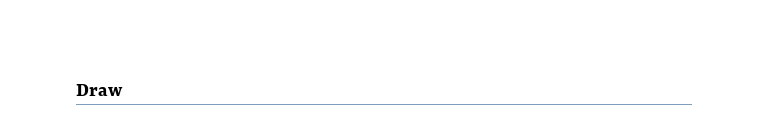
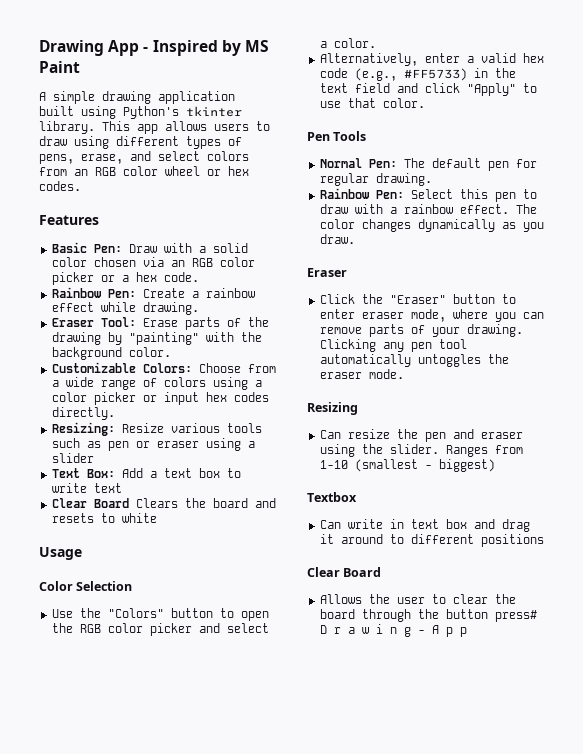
- Draw
+ Drawing App - Inspired by MS Paint
+ A simple drawing application built using Python's tkinter library. This app allows users to draw using different types of pens, erase, and select colors from an RGB color wheel or hex codes.
+ Features
+ Basic Pen: Draw with a solid color chosen via an RGB color picker or a hex code.
+ Rainbow Pen: Create a rainbow effect while drawing.
+ Eraser Tool: Erase parts of the drawing by "painting" with the background color.
+ Customizable Colors: Choose from a wide range of colors using a color picker or input hex codes directly.
+ Resizing: Resize various tools such as pen or eraser using a slider
+ Text Box: Add a text box to write text
+ Clear Board Clears the board and resets to white
+ Usage
+ Color Selection
+ Use the "Colors" button to open the RGB color picker and select a color.
+ Alternatively, enter a valid hex code (e.g., #FF5733) in the text field and click "Apply" to use that color.
+ Pen Tools
+ Normal Pen: The default pen for regular drawing.
+ Rainbow Pen: Select this pen to draw with a rainbow effect. The color changes dynamically as you draw.
+ Eraser
+ Click the "Eraser" button to enter eraser mode, where you can remove parts of your drawing. Clicking any pen tool automatically untoggles the eraser mode.
+ Resizing
+ Can resize the pen and eraser using the slider. Ranges from 1-10 (smallest - biggest)
+ Textbox
+ Can write in text box and drag it around to different positions
+ Clear Board
+ Allows the user to clear the board through the button press# D r a w i n g - A p p

